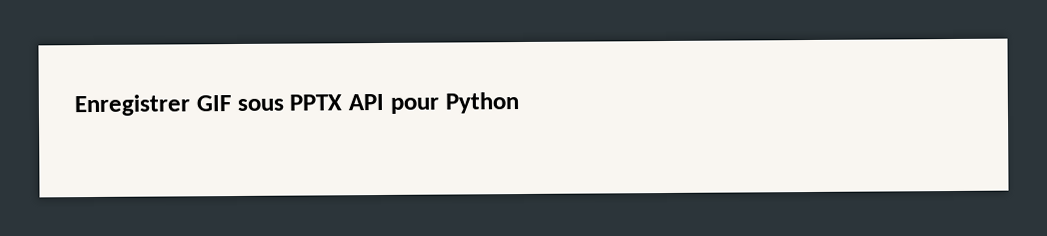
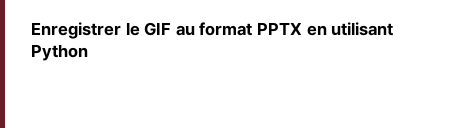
- Enregistrer GIF sous PPTX API pour Python
+ Enregistrer le GIF au format PPTX en utilisant Python

